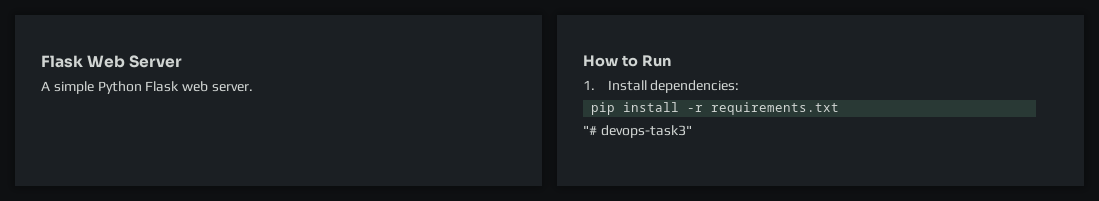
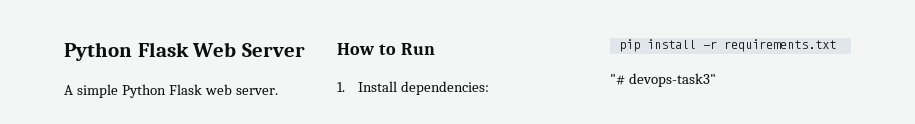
- Flask Web Server
+ Python Flask Web Server

